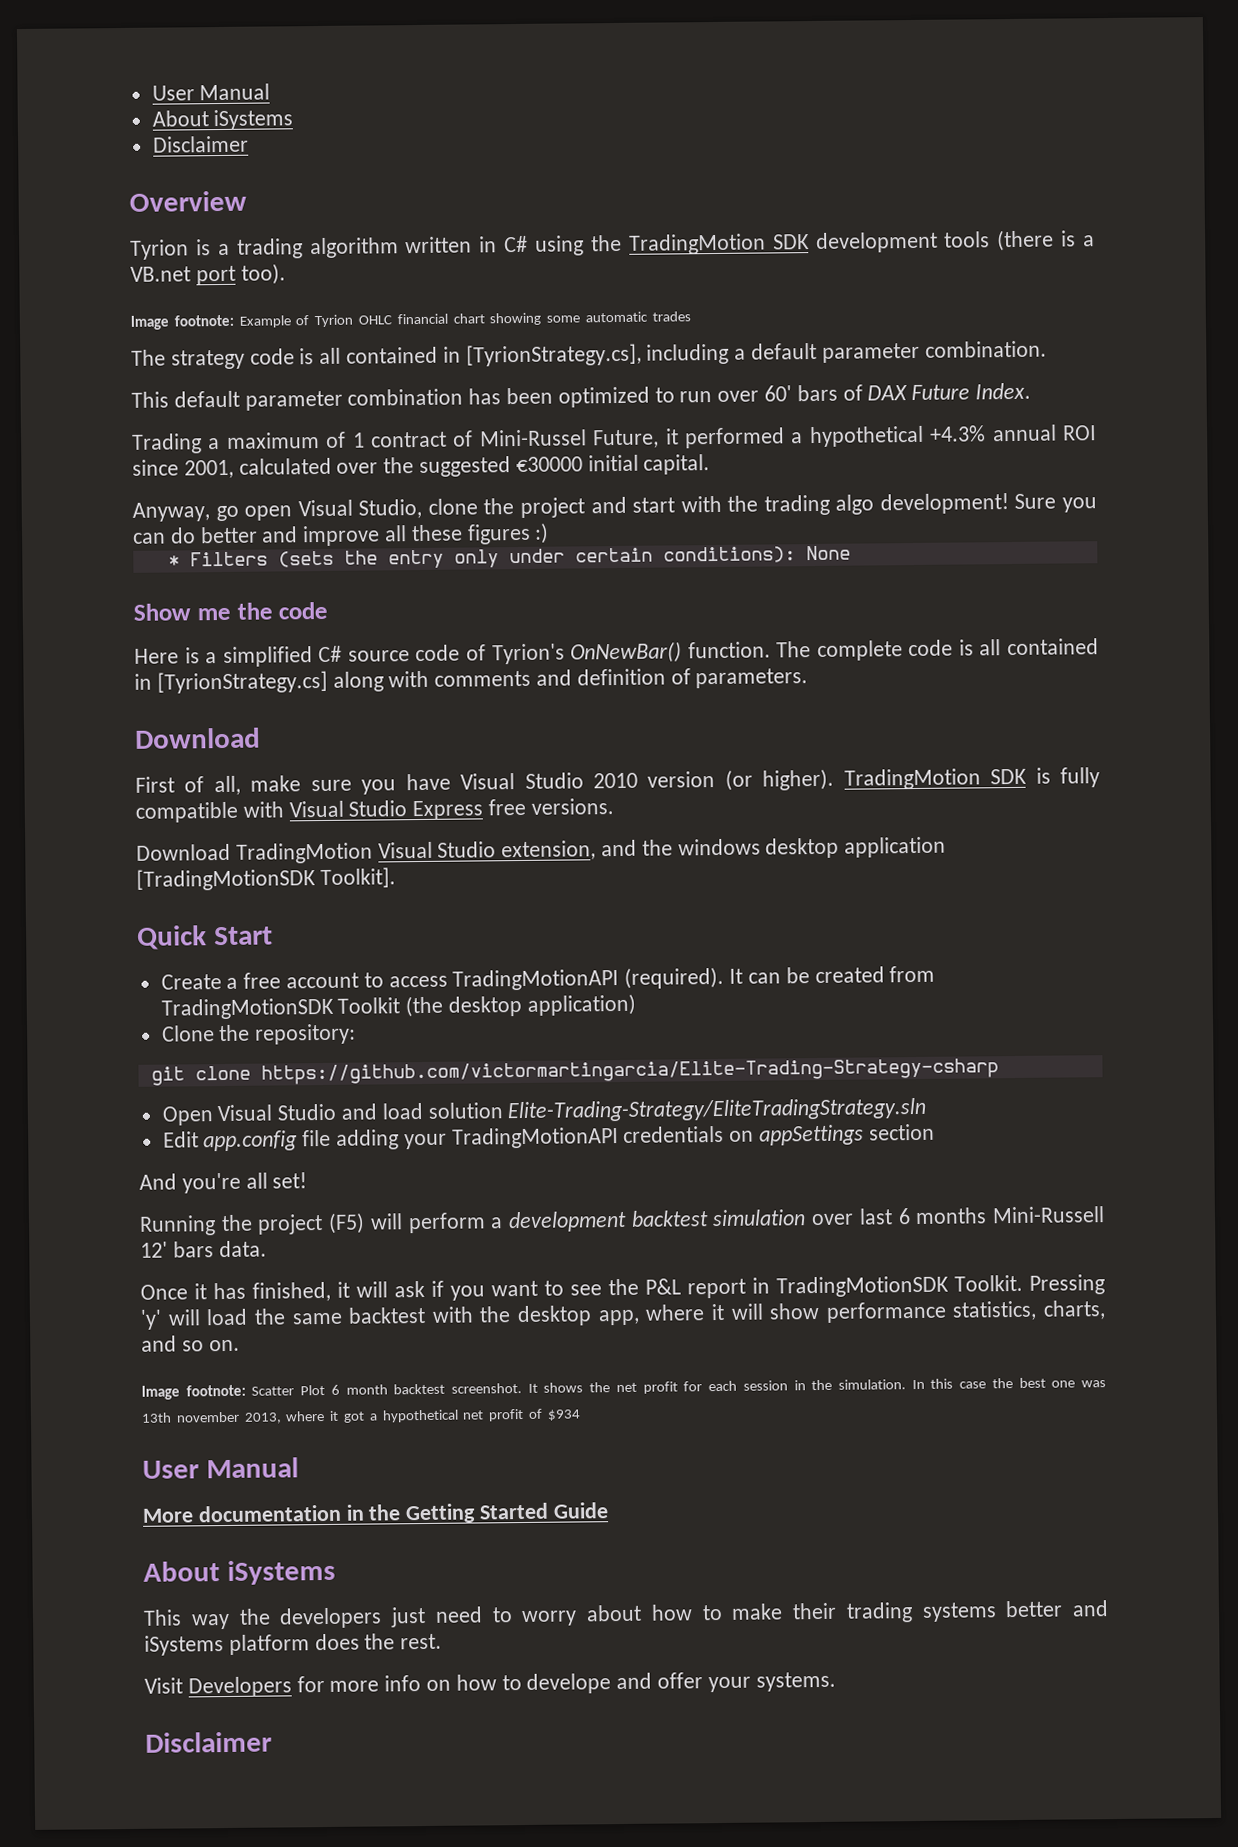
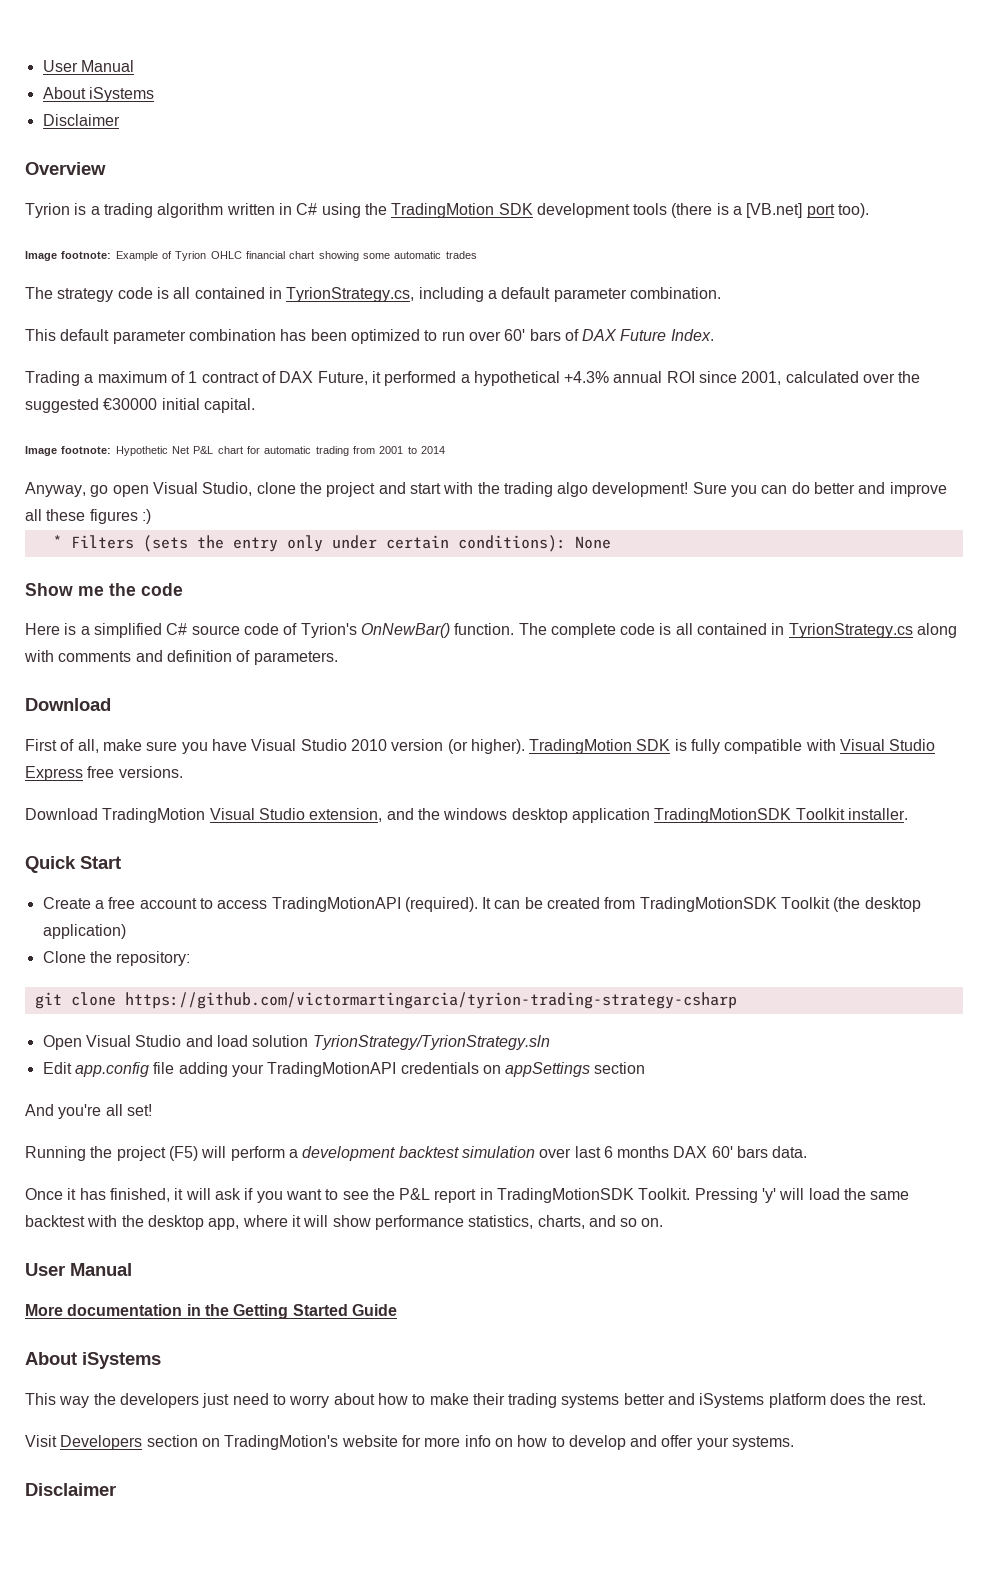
- Tyrion is a trading algorithm written in C# using the TradingMotion SDK development tools (there is a VB.net port too).
+ Tyrion is a trading algorithm written in C# using the TradingMotion SDK development tools (there is a [VB.net] port too).
- The strategy code is all contained in [TyrionStrategy.cs], including a default parameter combination.
+ The strategy code is all contained in TyrionStrategy.cs, including a default parameter combination.
- Trading a maximum of 1 contract of Mini-Russel Future, it performed a hypothetical +4.3% annual ROI since 2001, calculated over the suggested €30000 initial capital.
+ Trading a maximum of 1 contract of DAX Future, it performed a hypothetical +4.3% annual ROI since 2001, calculated over the suggested €30000 initial capital.
+ Image footnote: Hypothetic Net P&L chart for automatic trading from 2001 to 2014
- The complete code is all contained in [TyrionStrategy.cs] along with comments and definition of parameters.
+ The complete code is all contained in TyrionStrategy.cs along with comments and definition of parameters.
- Download TradingMotion Visual Studio extension, and the windows desktop application [TradingMotionSDK Toolkit].
+ Download TradingMotion Visual Studio extension, and the windows desktop application TradingMotionSDK Toolkit installer.
- git clone https://github.com/victormartingarcia/Elite-Trading-Strategy-csharp
+ git clone https://github.com/victormartingarcia/tyrion-trading-strategy-csharp
- Open Visual Studio and load solution Elite-Trading-Strategy/EliteTradingStrategy.sln
+ Open Visual Studio and load solution TyrionStrategy/TyrionStrategy.sln
- Running the project (F5) will perform a development backtest simulation over last 6 months Mini-Russell 12' bars data.
+ Running the project (F5) will perform a development backtest simulation over last 6 months DAX 60' bars data.
- Image footnote: Scatter Plot 6 month backtest screenshot. It shows the net profit for each session in the simulation. In this case the best one was 13th november 2013, where it got a hypothetical net profit of $934
- Visit Developers for more info on how to develope and offer your systems.
+ Visit Developers section on TradingMotion's website for more info on how to develop and offer your systems.

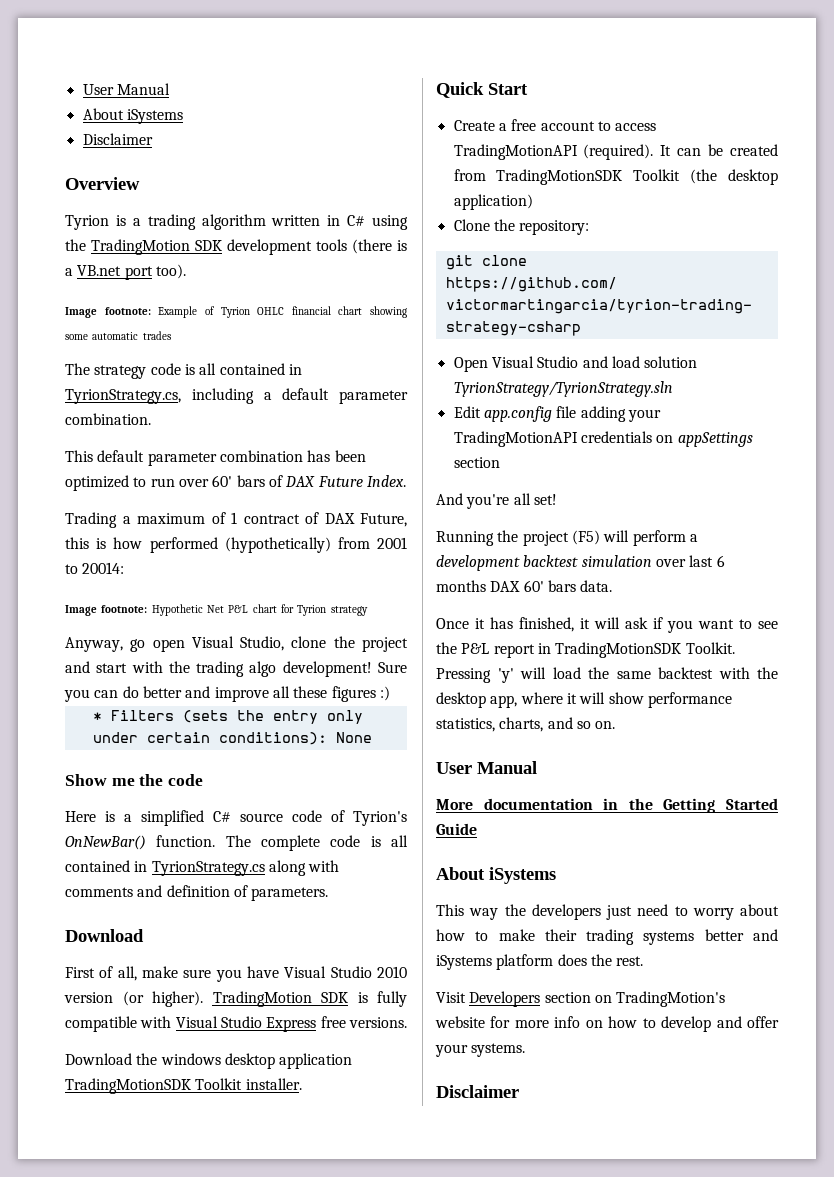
- Tyrion is a trading algorithm written in C# using the TradingMotion SDK development tools (there is a [VB.net] port too).
+ Tyrion is a trading algorithm written in C# using the TradingMotion SDK development tools (there is a VB.net port too).
- Trading a maximum of 1 contract of DAX Future, it performed a hypothetical +4.3% annual ROI since 2001, calculated over the suggested €30000 initial capital.
+ Trading a maximum of 1 contract of DAX Future, this is how performed (hypothetically) from 2001 to 20014:
- Image footnote: Hypothetic Net P&L chart for automatic trading from 2001 to 2014
+ Image footnote: Hypothetic Net P&L chart for Tyrion strategy
- Download TradingMotion Visual Studio extension, and the windows desktop application TradingMotionSDK Toolkit installer.
+ Download the windows desktop application TradingMotionSDK Toolkit installer.

